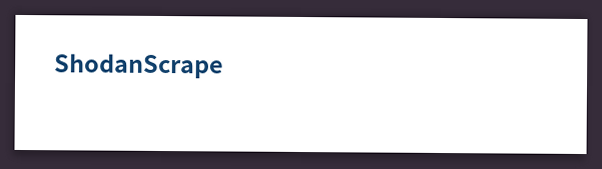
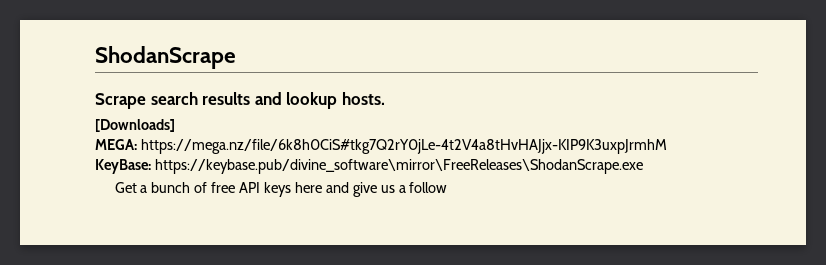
+ Scrape search results and lookup hosts.
+ [Downloads]
+ MEGA: https://mega.nz/file/6k8h0CiS#tkg7Q2rY0jLe-4t2V4a8tHvHAJjx-KIP9K3uxpJrmhM
+ KeyBase: https://keybase.pub/divine_software\mirror\FreeReleases\ShodanScrape.exe
+ Get a bunch of free API keys here and give us a follow

